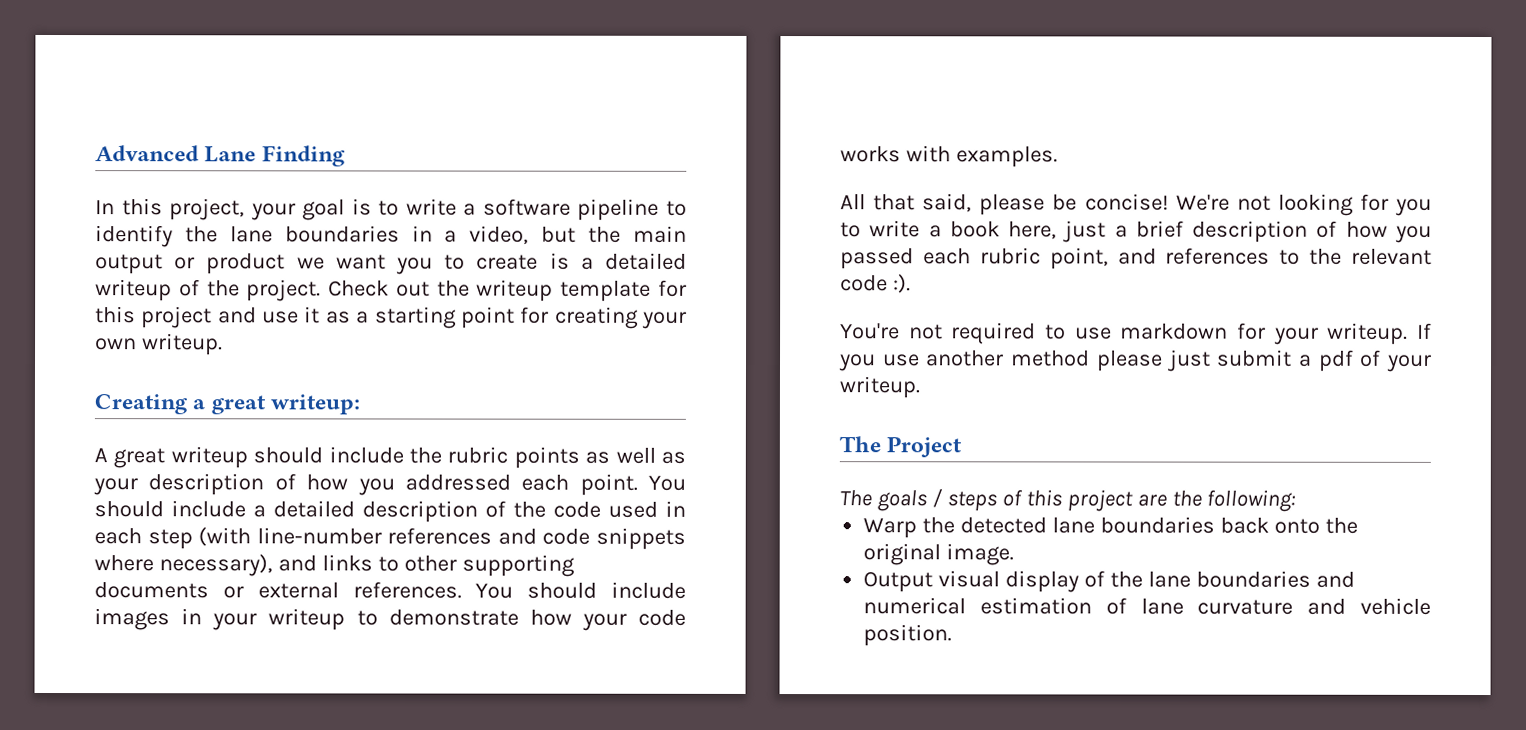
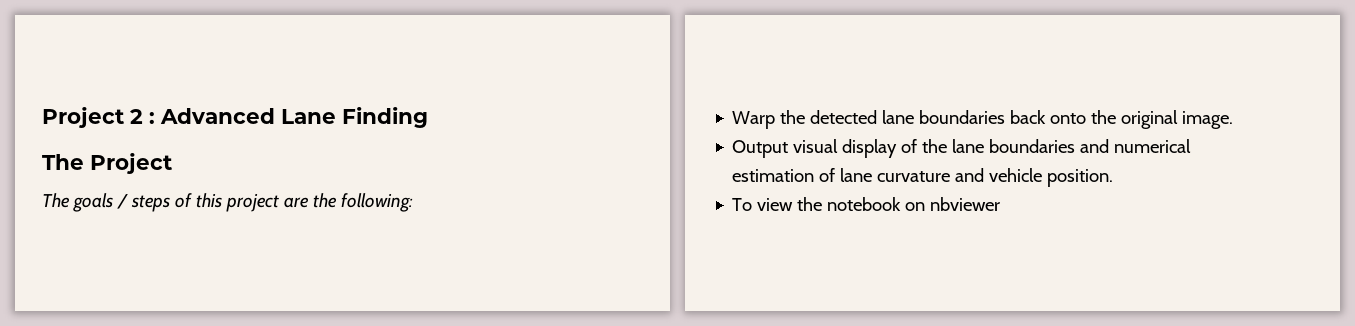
- Advanced Lane Finding
+ Project 2 : Advanced Lane Finding
- In this project, your goal is to write a software pipeline to identify the lane boundaries in a video, but the main output or product we want you to create is a detailed writeup of the project. Check out the writeup template for this project and use it as a starting point for creating your own writeup.
- Creating a great writeup:
- A great writeup should include the rubric points as well as your description of how you addressed each point. You should include a detailed description of the code used in each step (with line-number references and code snippets where necessary), and links to other supporting documents or external references. You should include images in your writeup to demonstrate how your code works with examples.
- All that said, please be concise! We're not looking for you to write a book here, just a brief description of how you passed each rubric point, and references to the relevant code :).
- You're not required to use markdown for your writeup. If you use another method please just submit a pdf of your writeup.
+ To view the notebook on nbviewer

